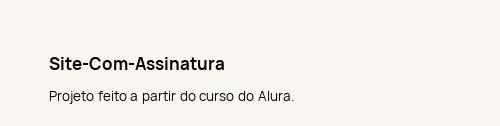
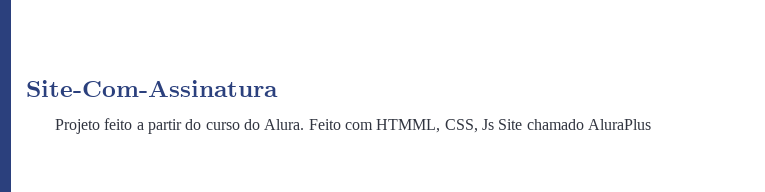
+ Feito com HTMML, CSS, Js Site chamado AluraPlus

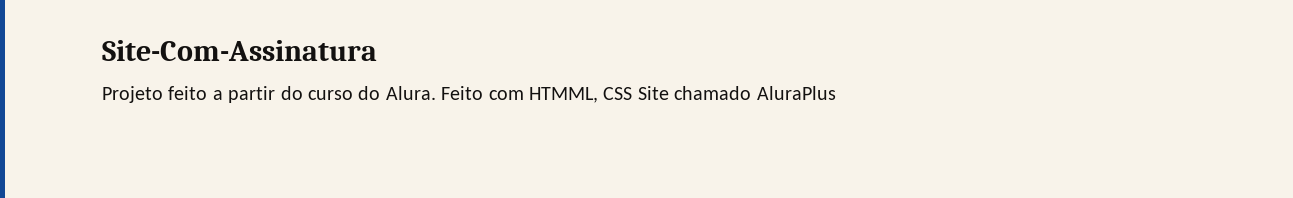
- Feito com HTMML, CSS, Js Site chamado AluraPlus
+ Feito com HTMML, CSS Site chamado AluraPlus

